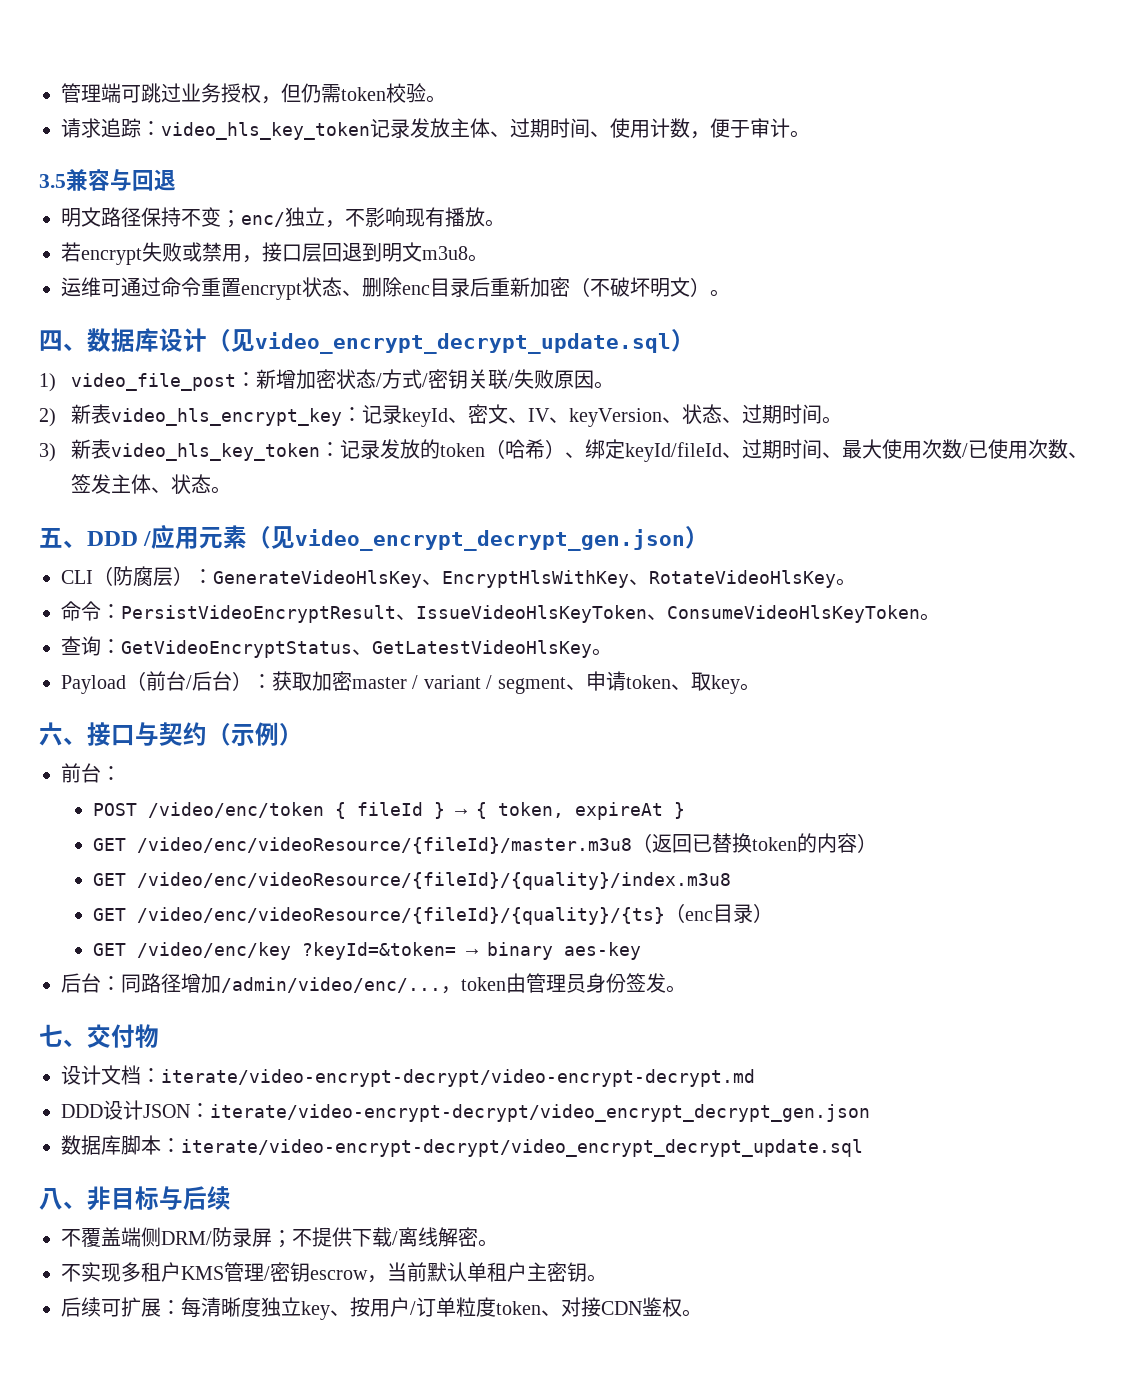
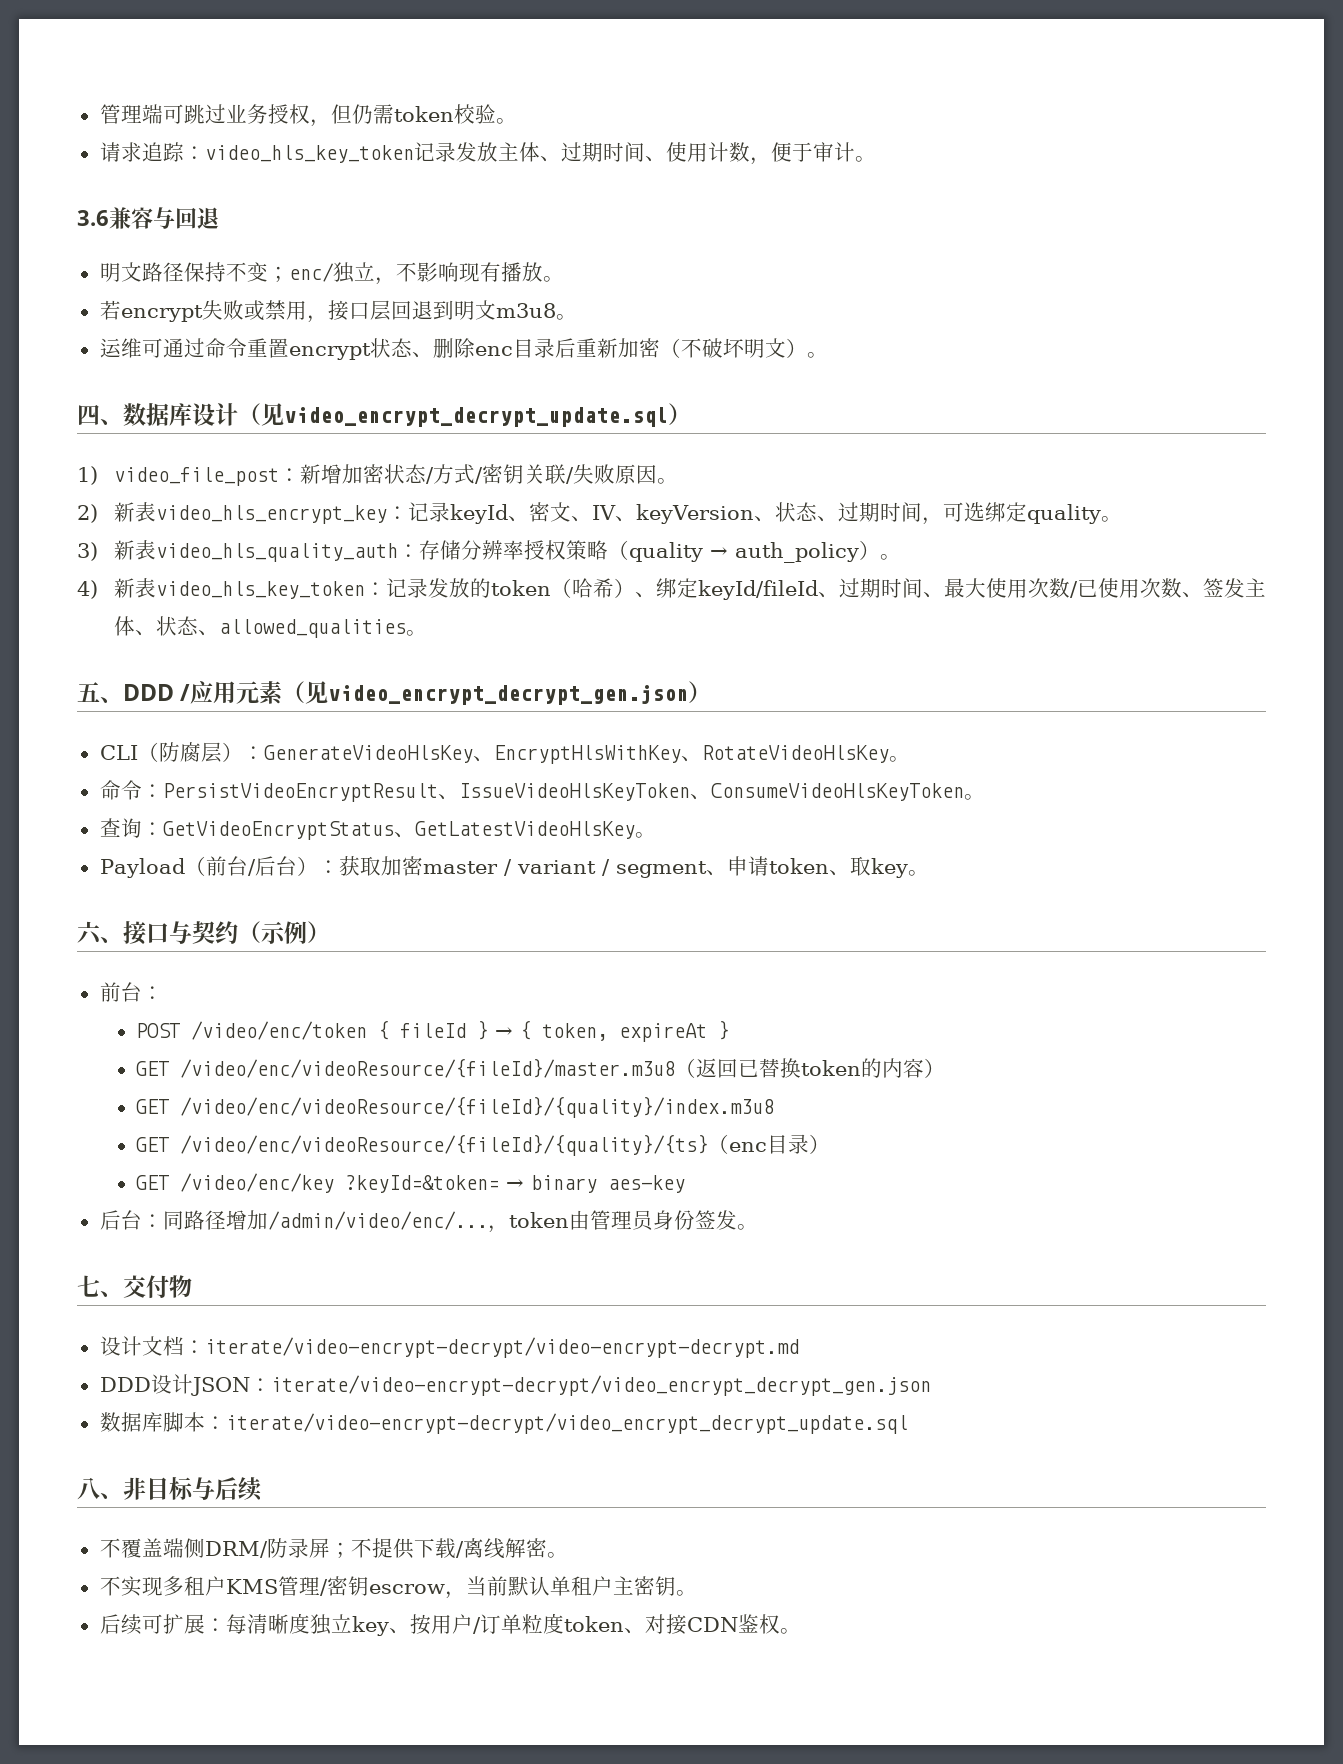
- 3.5兼容与回退
+ 3.6兼容与回退
- 2)新表video_hls_encrypt_key：记录keyId、密文、IV、keyVersion、状态、过期时间。
- 3)新表video_hls_key_token：记录发放的token（哈希）、绑定keyId/fileId、过期时间、最大使用次数/已使用次数、签发主体、状态。
+ 2)新表video_hls_encrypt_key：记录keyId、密文、IV、keyVersion、状态、过期时间，可选绑定quality。
+ 3)新表video_hls_quality_auth：存储分辨率授权策略（quality → auth_policy）。
+ 4)新表video_hls_key_token：记录发放的token（哈希）、绑定keyId/fileId、过期时间、最大使用次数/已使用次数、签发主体、状态、allowed_qualities。

